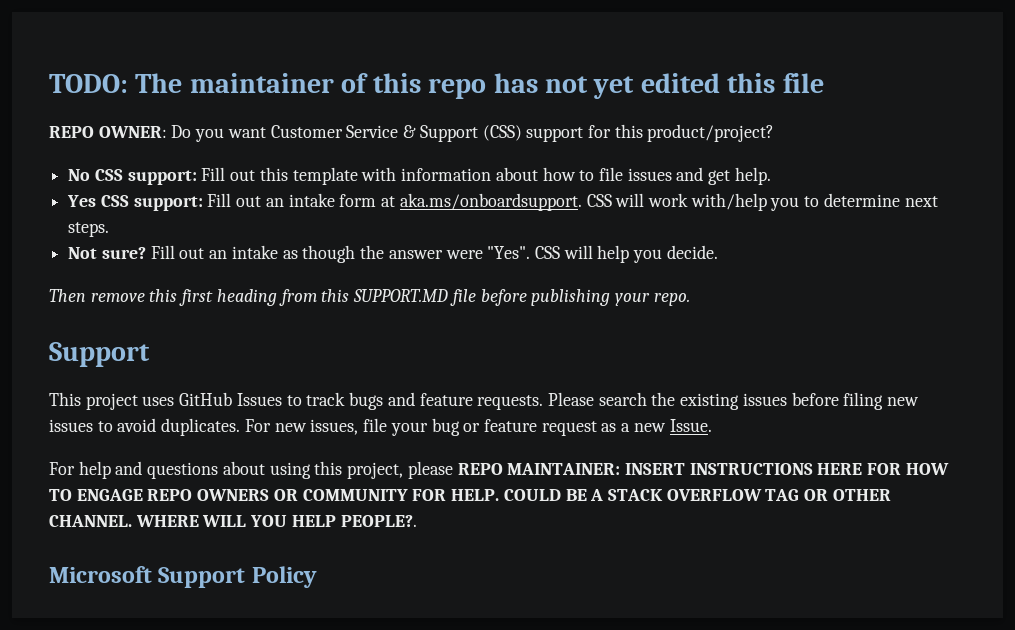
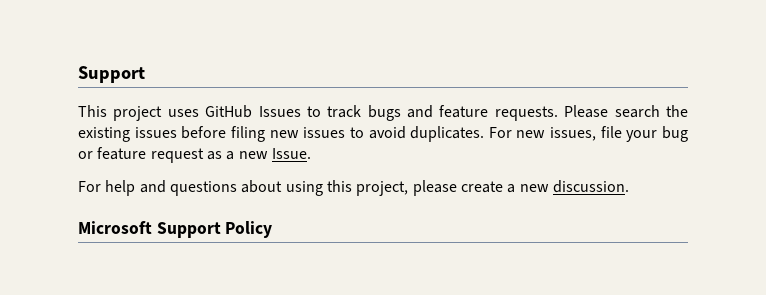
- TODO: The maintainer of this repo has not yet edited this file
- REPO OWNER: Do you want Customer Service & Support (CSS) support for this product/project?
- No CSS support: Fill out this template with information about how to file issues and get help.
- Yes CSS support: Fill out an intake form at aka.ms/onboardsupport. CSS will work with/help you to determine next steps.
- Not sure? Fill out an intake as though the answer were "Yes". CSS will help you decide.
- Then remove this first heading from this SUPPORT.MD file before publishing your repo.
- For help and questions about using this project, please REPO MAINTAINER: INSERT INSTRUCTIONS HERE FOR HOW TO ENGAGE REPO OWNERS OR COMMUNITY FOR HELP. COULD BE A STACK OVERFLOW TAG OR OTHER CHANNEL. WHERE WILL YOU HELP PEOPLE?.
+ For help and questions about using this project, please create a new discussion.

